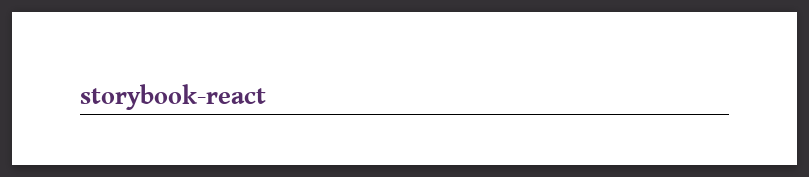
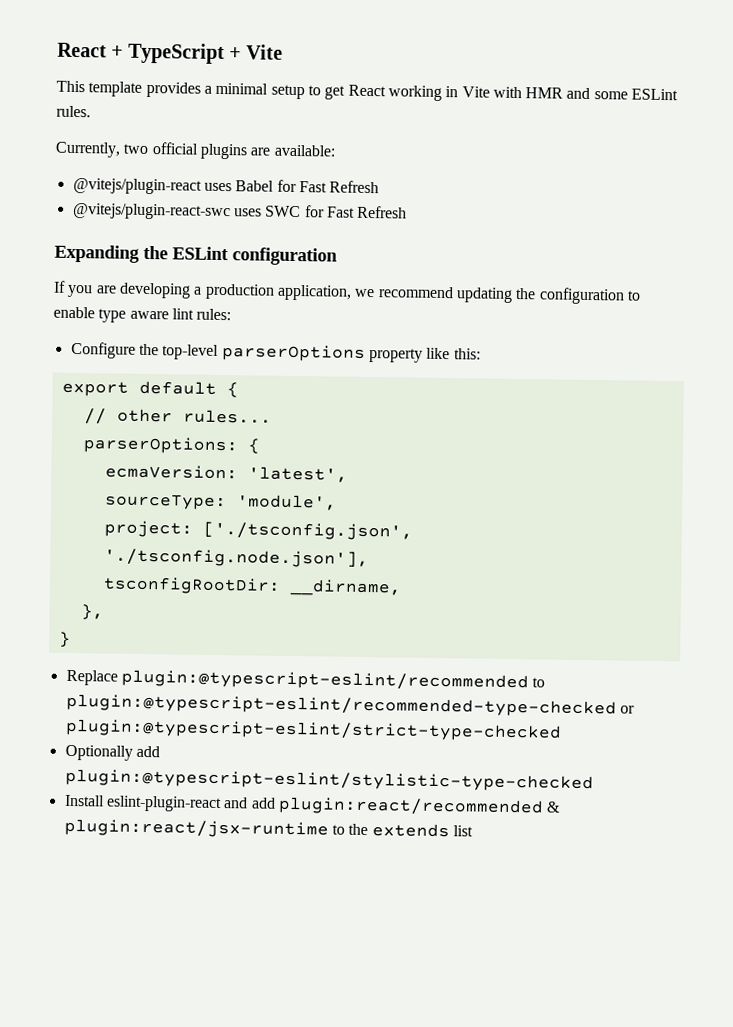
- storybook-react
+ React + TypeScript + Vite
+ This template provides a minimal setup to get React working in Vite with HMR and some ESLint rules.
+ Currently, two official plugins are available:
+ @vitejs/plugin-react uses Babel for Fast Refresh
+ @vitejs/plugin-react-swc uses SWC for Fast Refresh
+ Expanding the ESLint configuration
+ If you are developing a production application, we recommend updating the configuration to enable type aware lint rules:
+ Configure the top-level parserOptions property like this:
+ export default {
+ // other rules...
+ parserOptions: {
+ ecmaVersion: 'latest',
+ sourceType: 'module',
+ project: ['./tsconfig.json', './tsconfig.node.json'],
+ tsconfigRootDir: __dirname,
+ },
+ }
+ Replace plugin:@typescript-eslint/recommended to plugin:@typescript-eslint/recommended-type-checked or plugin:@typescript-eslint/strict-type-checked
+ Optionally add plugin:@typescript-eslint/stylistic-type-checked
+ Install eslint-plugin-react and add plugin:react/recommended & plugin:react/jsx-runtime to the extends list

